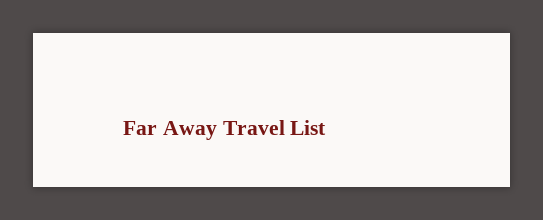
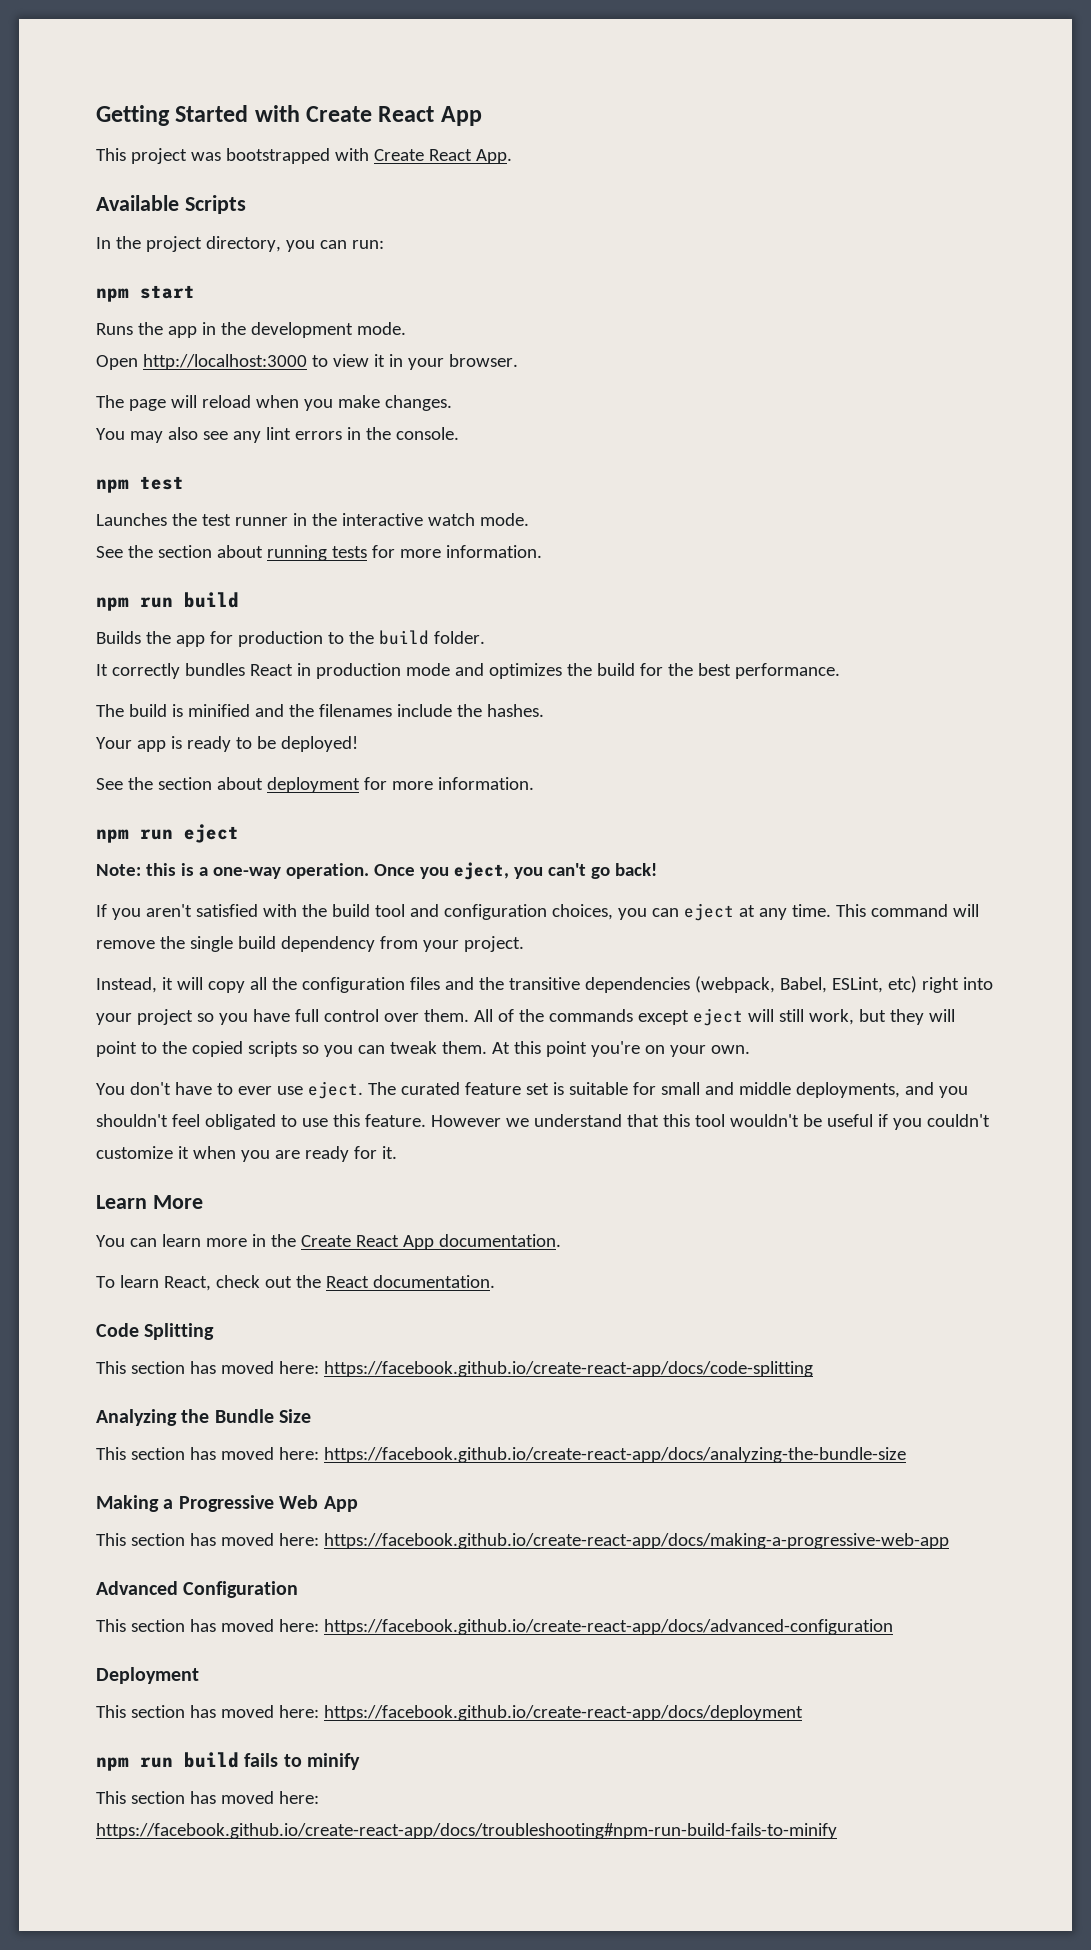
- Far Away Travel List
+ Getting Started with Create React App
+ This project was bootstrapped with Create React App.
+ Available Scripts
+ In the project directory, you can run:
+ npm start
+ Runs the app in the development mode.
+ Open http://localhost:3000 to view it in your browser.
+ The page will reload when you make changes.
+ You may also see any lint errors in the console.
+ npm test
+ Launches the test runner in the interactive watch mode.
+ See the section about running tests for more information.
+ npm run build
+ Builds the app for production to the build folder.
+ It correctly bundles React in production mode and optimizes the build for the best performance.
+ The build is minified and the filenames include the hashes.
+ Your app is ready to be deployed!
+ See the section about deployment for more information.
+ npm run eject
+ Note: this is a one-way operation. Once you eject, you can't go back!
+ If you aren't satisfied with the build tool and configuration choices, you can eject at any time. This command will remove the single build dependency from your project.
+ Instead, it will copy all the configuration files and the transitive dependencies (webpack, Babel, ESLint, etc) right into your project so you have full control over them. All of the commands except eject will still work, but they will point to the copied scripts so you can tweak them. At this point you're on your own.
+ You don't have to ever use eject. The curated feature set is suitable for small and middle deployments, and you shouldn't feel obligated to use this feature. However we understand that this tool wouldn't be useful if you couldn't customize it when you are ready for it.
+ Learn More
+ You can learn more in the Create React App documentation.
+ To learn React, check out the React documentation.
+ Code Splitting
+ This section has moved here: https://facebook.github.io/create-react-app/docs/code-splitting
+ Analyzing the Bundle Size
+ This section has moved here: https://facebook.github.io/create-react-app/docs/analyzing-the-bundle-size
+ Making a Progressive Web App
+ This section has moved here: https://facebook.github.io/create-react-app/docs/making-a-progressive-web-app
+ Advanced Configuration
+ This section has moved here: https://facebook.github.io/create-react-app/docs/advanced-configuration
+ Deployment
+ This section has moved here: https://facebook.github.io/create-react-app/docs/deployment
+ npm run build fails to minify
+ This section has moved here: https://facebook.github.io/create-react-app/docs/troubleshooting#npm-run-build-fails-to-minify

